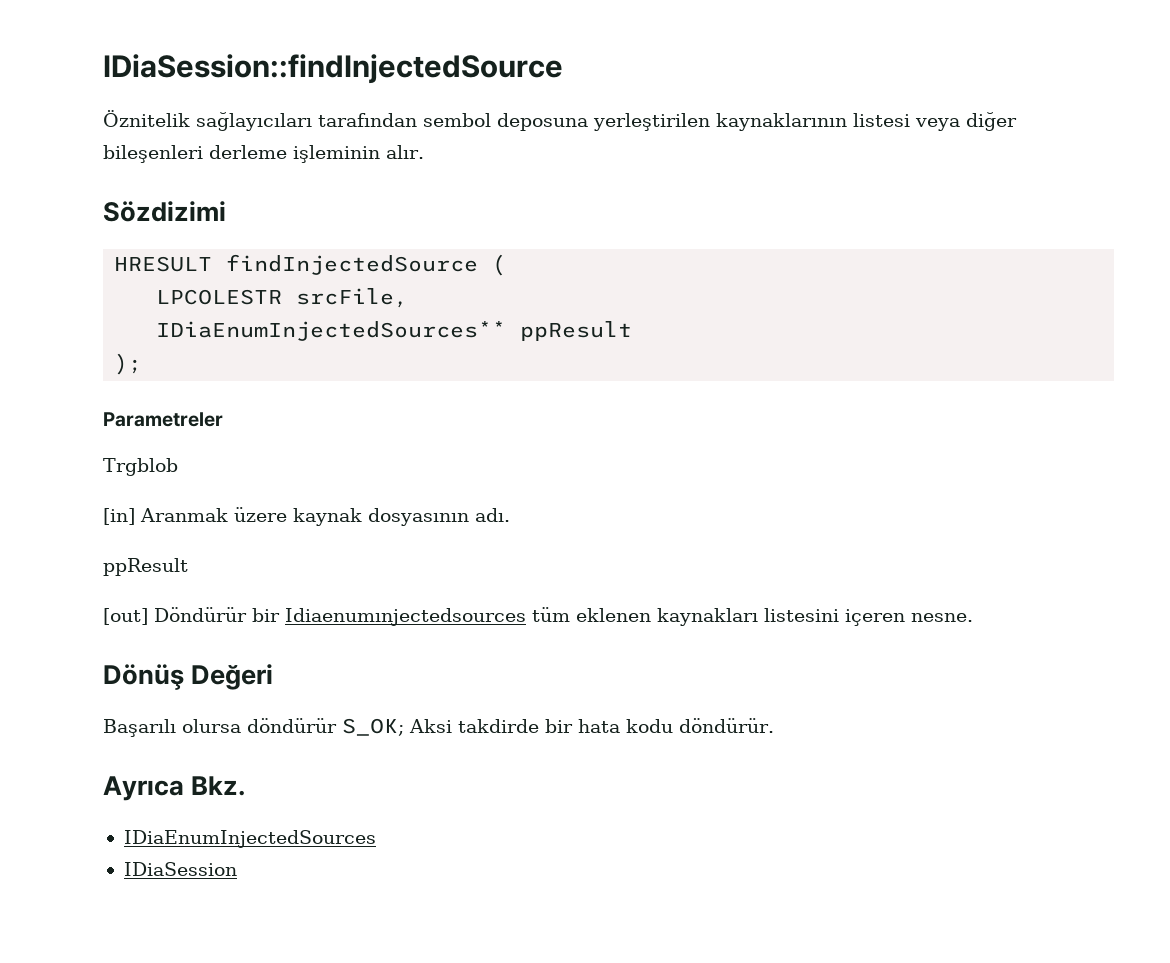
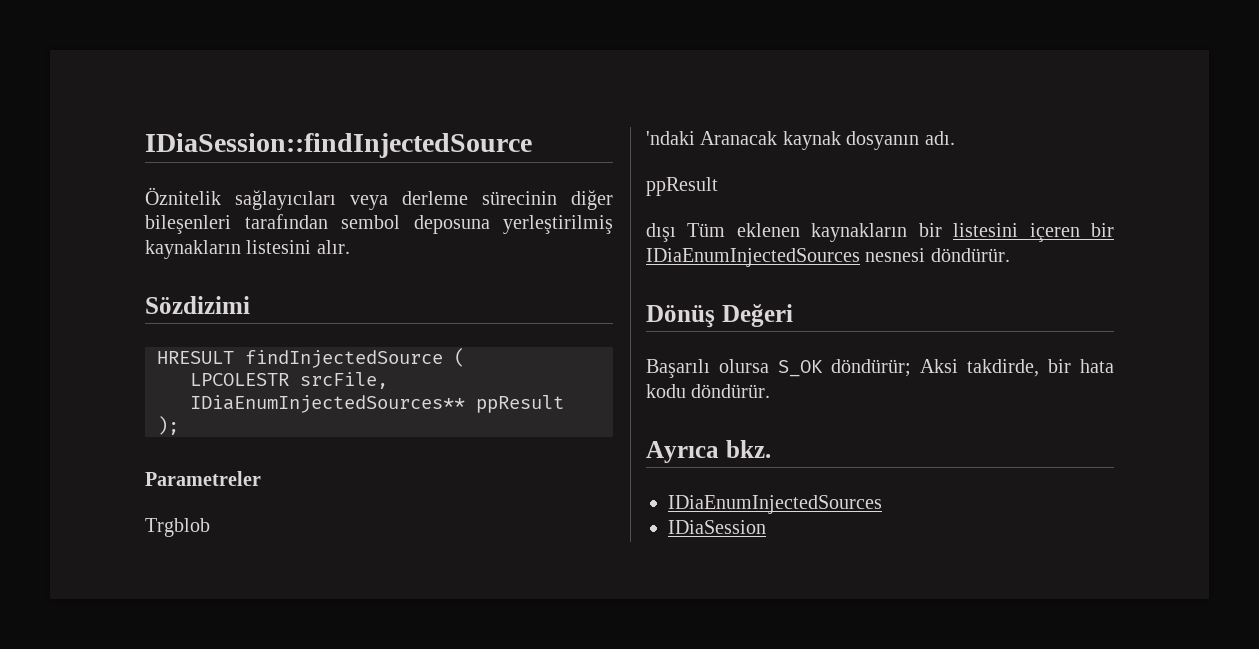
- Öznitelik sağlayıcıları tarafından sembol deposuna yerleştirilen kaynaklarının listesi veya diğer bileşenleri derleme işleminin alır.
+ Öznitelik sağlayıcıları veya derleme sürecinin diğer bileşenleri tarafından sembol deposuna yerleştirilmiş kaynakların listesini alır.
- [in] Aranmak üzere kaynak dosyasının adı.
+ 'ndaki Aranacak kaynak dosyanın adı.
  ppResult
- [out] Döndürür bir Idiaenumınjectedsources tüm eklenen kaynakları listesini içeren nesne.
+ dışı Tüm eklenen kaynakların bir listesini içeren bir IDiaEnumInjectedSources nesnesi döndürür.
- Başarılı olursa döndürür S_OK; Aksi takdirde bir hata kodu döndürür.
+ Başarılı olursa S_OK döndürür; Aksi takdirde, bir hata kodu döndürür.
- Ayrıca Bkz.
+ Ayrıca bkz.

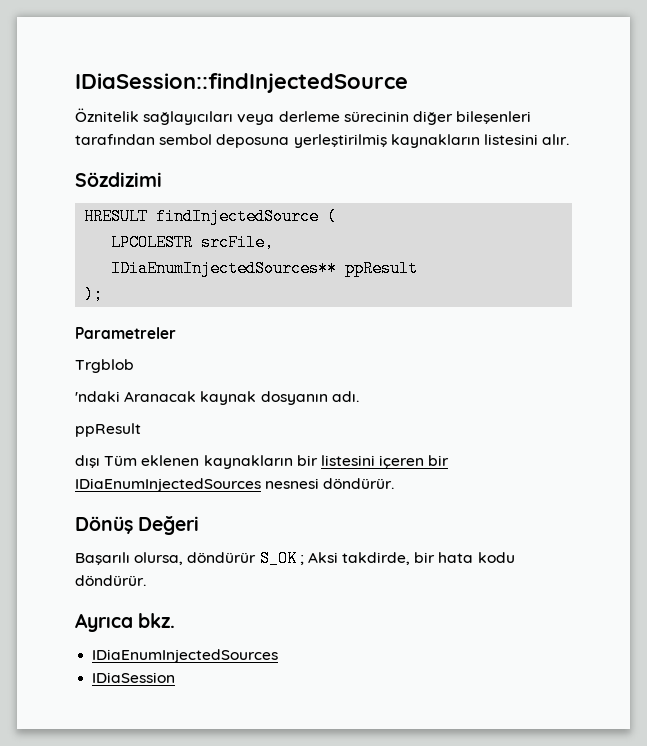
- Başarılı olursa S_OK döndürür; Aksi takdirde, bir hata kodu döndürür.
+ Başarılı olursa, döndürür S_OK ; Aksi takdirde, bir hata kodu döndürür.

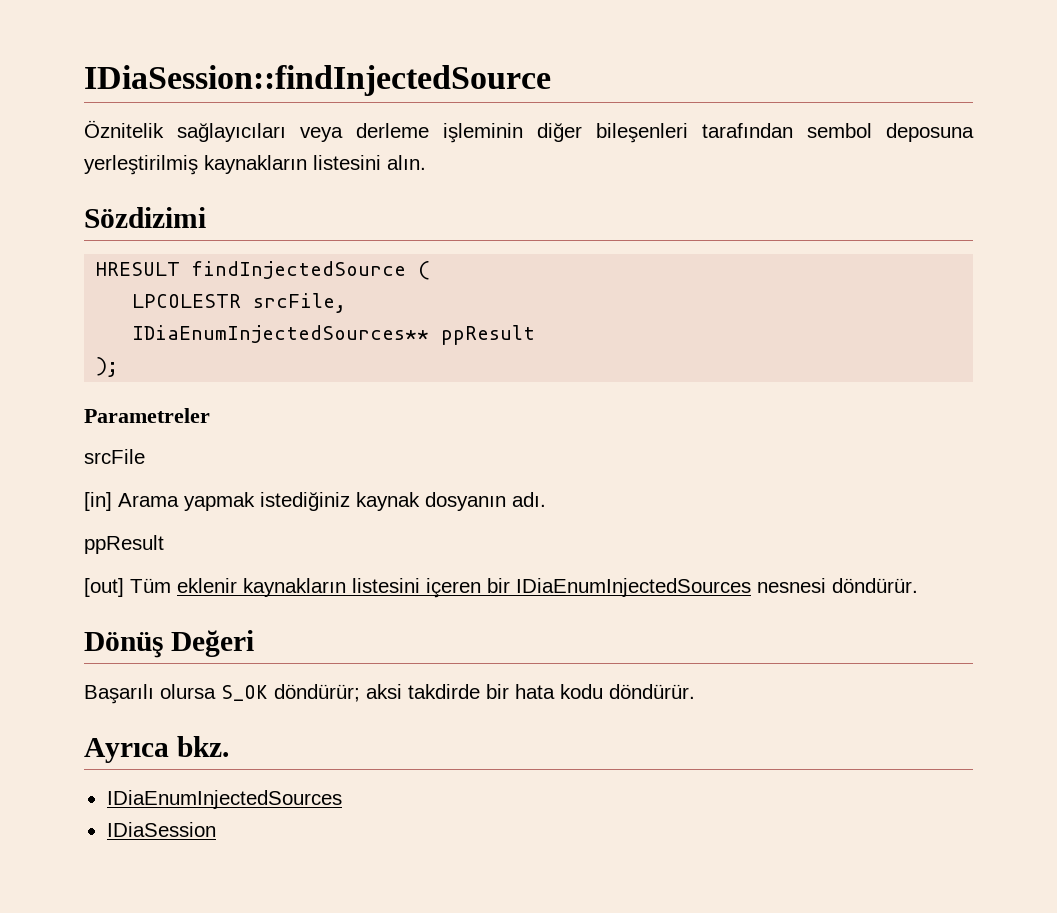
- Öznitelik sağlayıcıları veya derleme sürecinin diğer bileşenleri tarafından sembol deposuna yerleştirilmiş kaynakların listesini alır.
+ Öznitelik sağlayıcıları veya derleme işleminin diğer bileşenleri tarafından sembol deposuna yerleştirilmiş kaynakların listesini alın.
- Trgblob
- 'ndaki Aranacak kaynak dosyanın adı.
+ srcFile
+ [in] Arama yapmak istediğiniz kaynak dosyanın adı.
- dışı Tüm eklenen kaynakların bir listesini içeren bir IDiaEnumInjectedSources nesnesi döndürür.
+ [out] Tüm eklenir kaynakların listesini içeren bir IDiaEnumInjectedSources nesnesi döndürür.
- Başarılı olursa, döndürür S_OK ; Aksi takdirde, bir hata kodu döndürür.
+ Başarılı olursa S_OK döndürür; aksi takdirde bir hata kodu döndürür.

